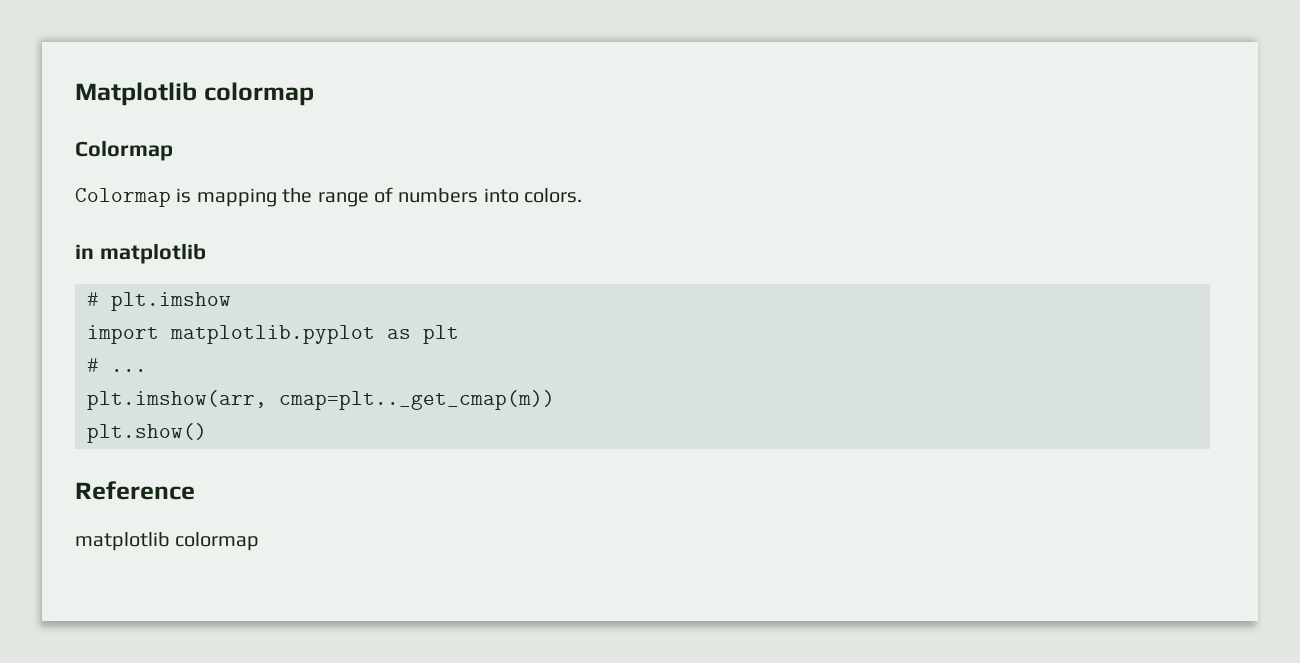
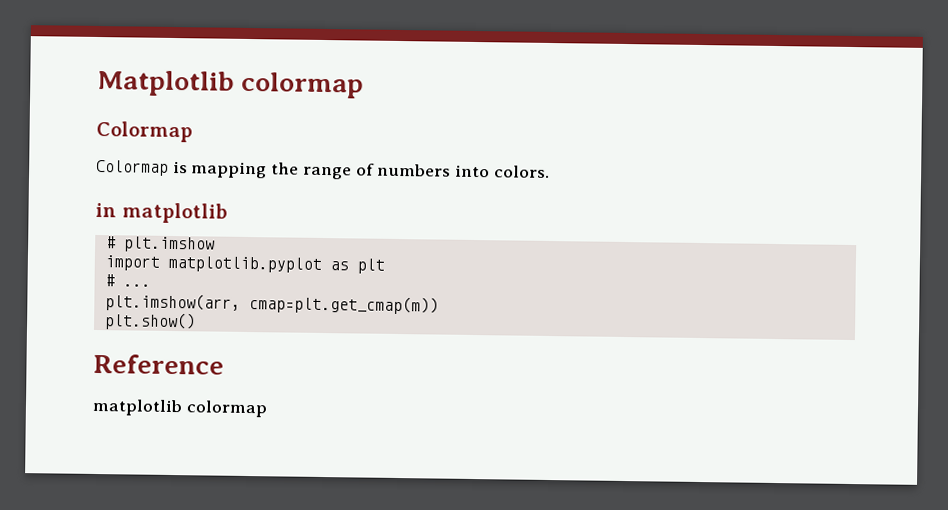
- plt.imshow(arr, cmap=plt.._get_cmap(m))
+ plt.imshow(arr, cmap=plt.get_cmap(m))

